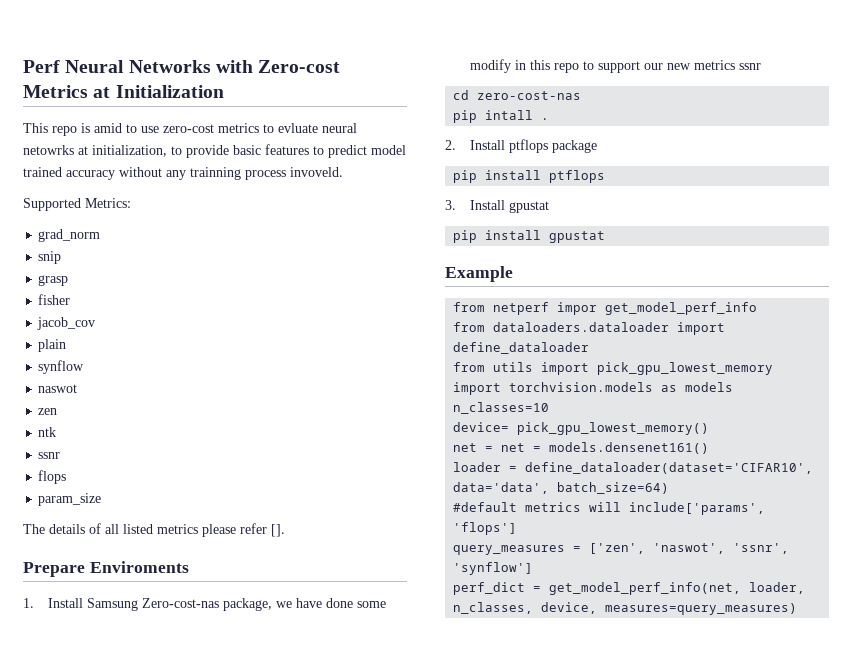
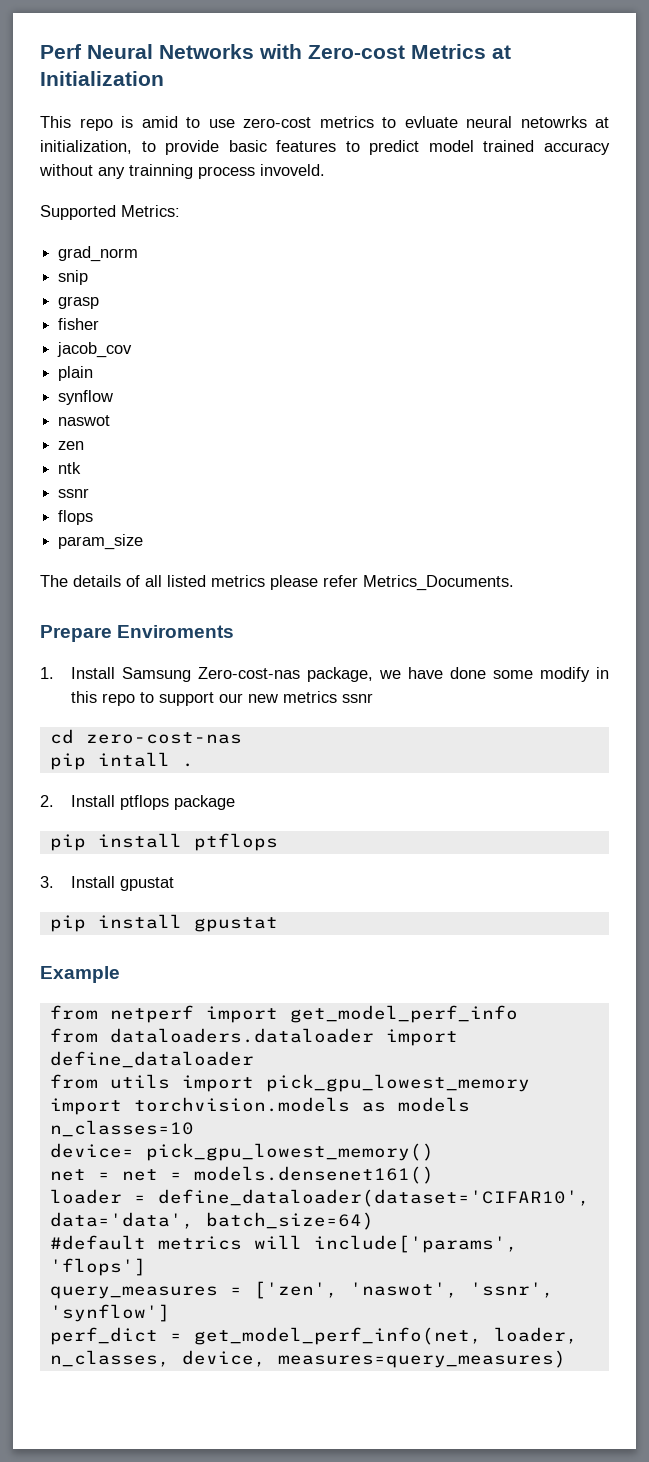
- The details of all listed metrics please refer [].
+ The details of all listed metrics please refer Metrics_Documents.
- from netperf impor get_model_perf_info
+ from netperf import get_model_perf_info

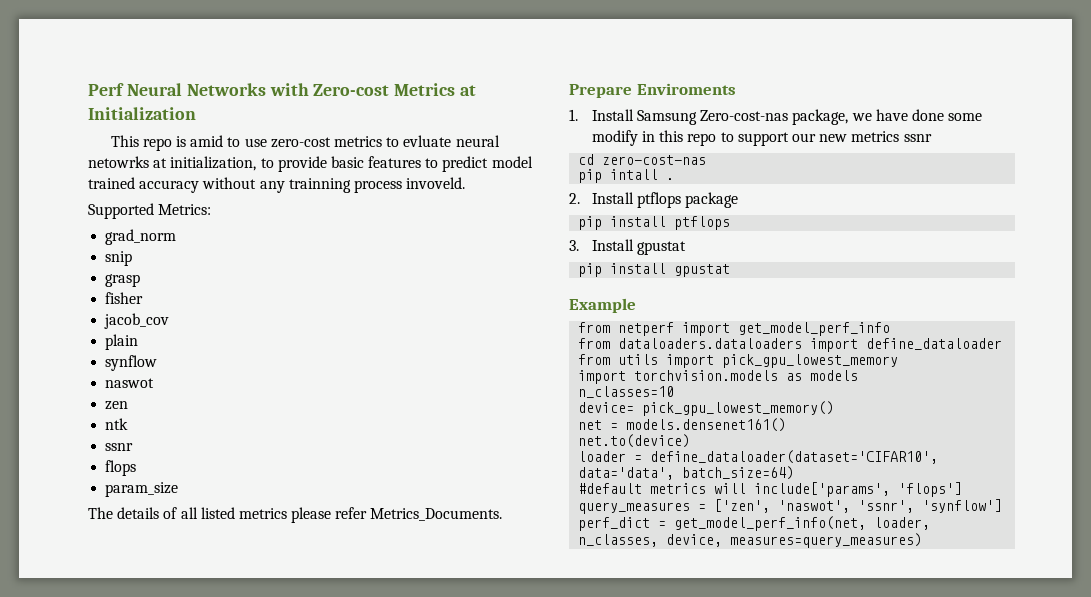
- from dataloaders.dataloader import define_dataloader
+ from dataloaders.dataloaders import define_dataloader
- net = net = models.densenet161()
+ net = models.densenet161()
+ net.to(device)

